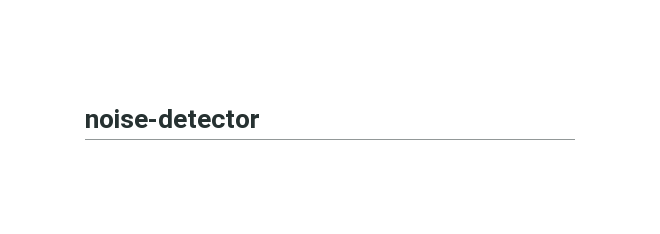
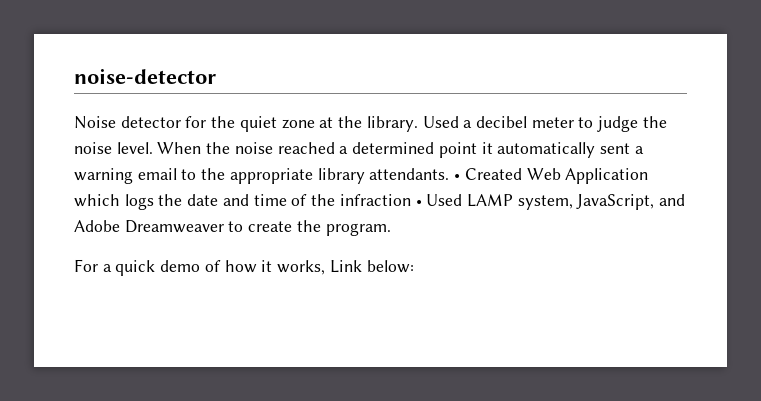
+ Noise detector for the quiet zone at the library. Used a decibel meter to judge the noise level. When the noise reached a determined point it automatically sent a warning email to the appropriate library attendants. • Created Web Application which logs the date and time of the infraction • Used LAMP system, JavaScript, and Adobe Dreamweaver to create the program.
+ For a quick demo of how it works, Link below:

